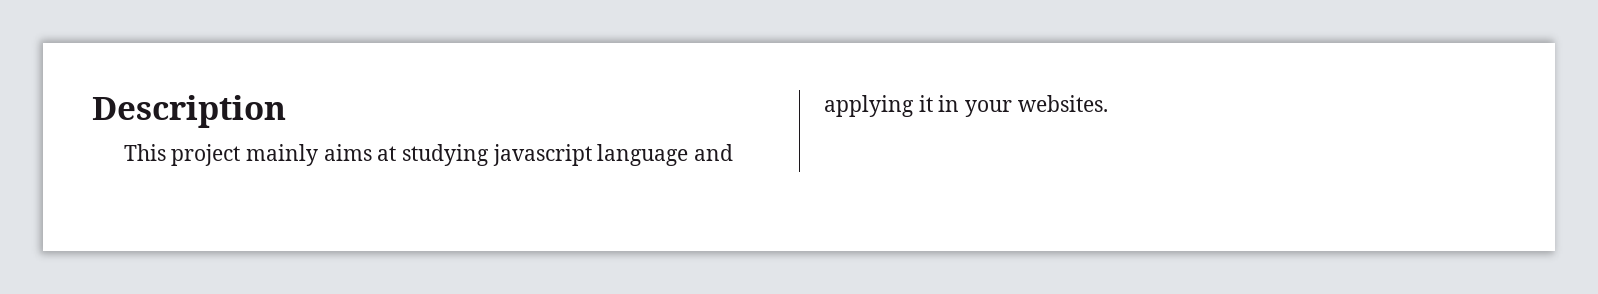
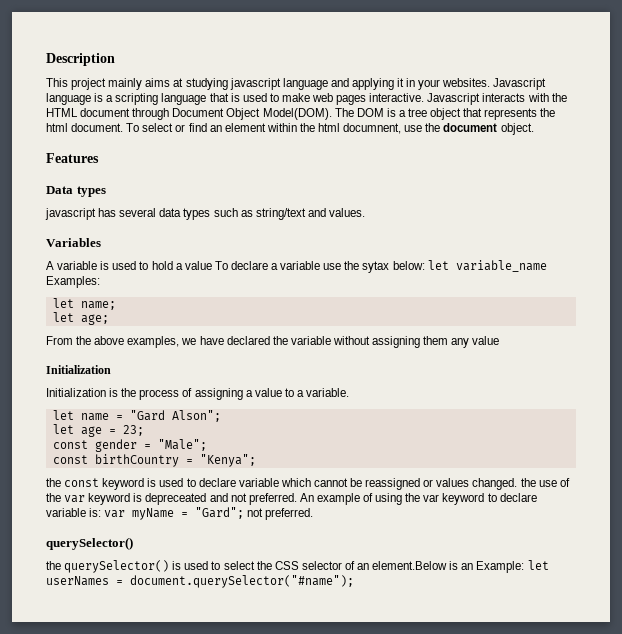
+ Javascript language is a scripting language that is used to make web pages interactive. Javascript interacts with the HTML document through Document Object Model(DOM). The DOM is a tree object that represents the html document. To select or find an element within the html documnent, use the document object.
+ Features
+ Data types
+ javascript has several data types such as string/text and values.
+ Variables
+ A variable is used to hold a value To declare a variable use the sytax below: let variable_name Examples:
+ let name;
+ let age;
+ From the above examples, we have declared the variable without assigning them any value
+ Initialization
+ Initialization is the process of assigning a value to a variable.
+ let name = "Gard Alson";
+ let age = 23;
+ const gender = "Male";
+ const birthCountry = "Kenya";
+ the const keyword is used to declare variable which cannot be reassigned or values changed. the use of the var keyword is depreceated and not preferred. An example of using the var keyword to declare variable is: var myName = "Gard"; not preferred.
+ querySelector()
+ the querySelector() is used to select the CSS selector of an element.Below is an Example: let userNames = document.querySelector("#name");

